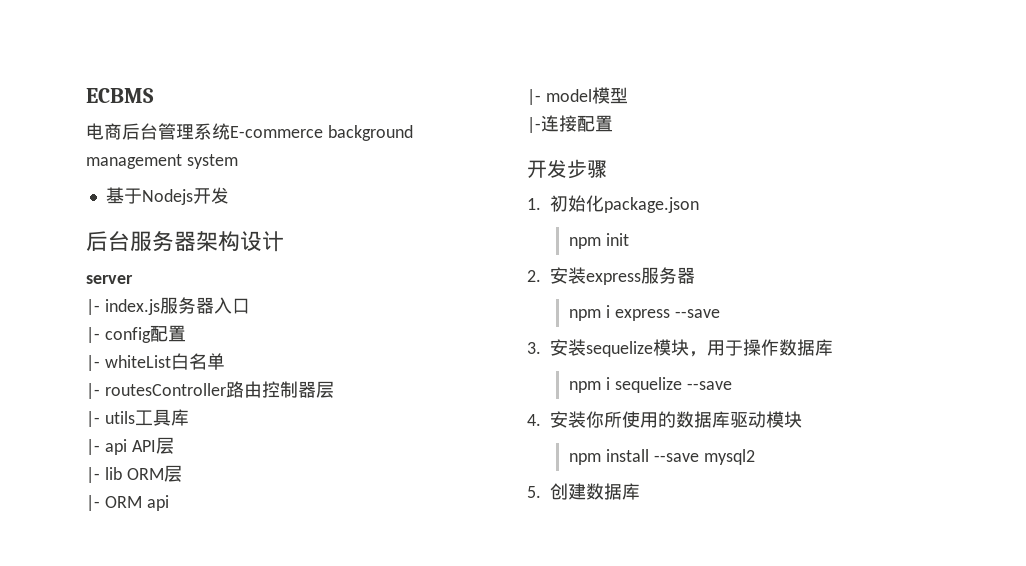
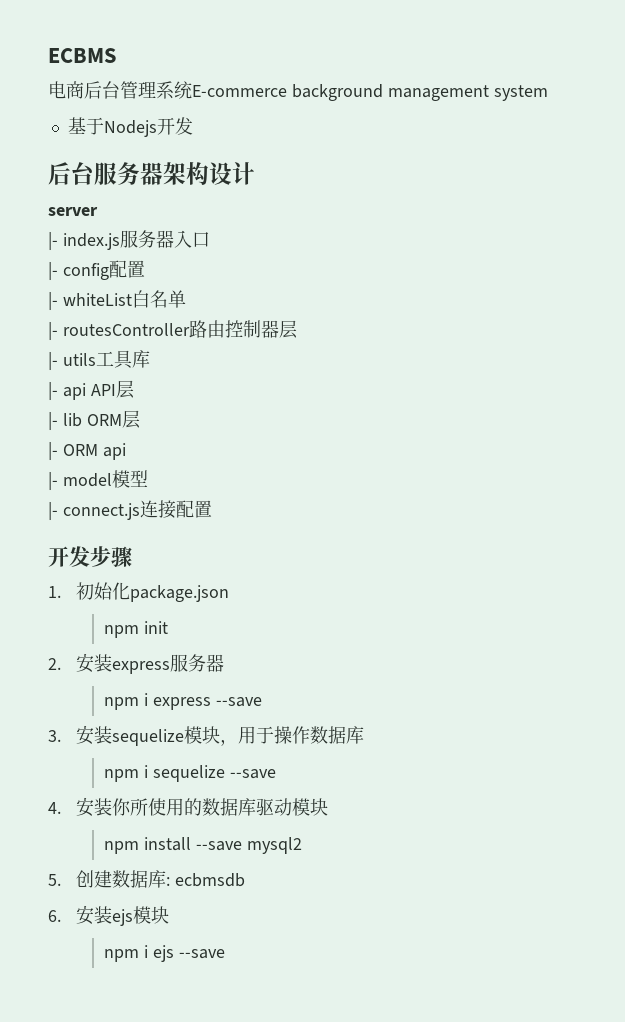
- |-连接配置
+ |- connect.js连接配置
- 5.创建数据库
+ 5.创建数据库: ecbmsdb
+ 6.安装ejs模块
+ npm i ejs --save

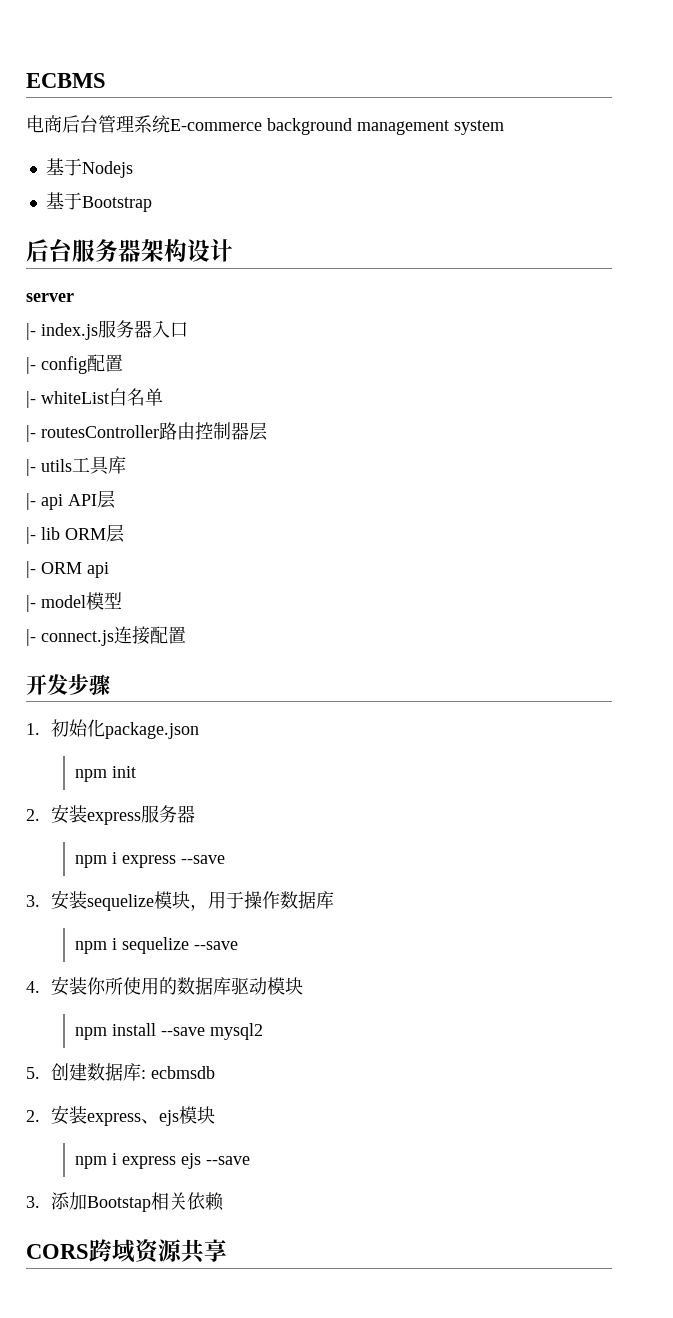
- 基于Nodejs开发
+ 基于Nodejs
+ 基于Bootstrap
- 6.安装ejs模块
+ 2.安装express、ejs模块
- npm i ejs --save
+ npm i express ejs --save
+ 3.添加Bootstap相关依赖
+ CORS跨域资源共享

